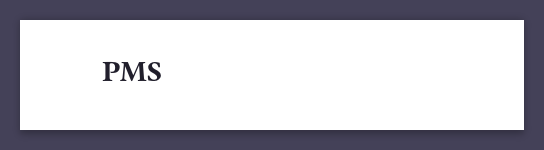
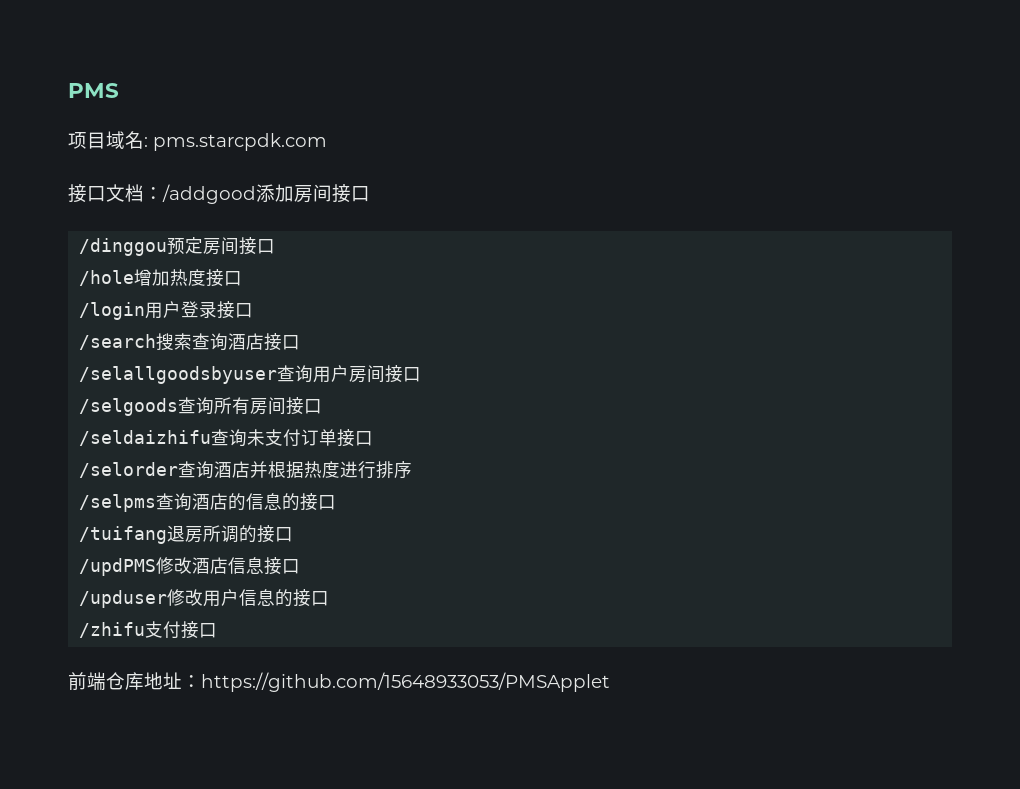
+ 项目域名: pms.starcpdk.com
+ 接口文档：/addgood添加房间接口
+ /dinggou预定房间接口
+ /hole增加热度接口
+ /login用户登录接口
+ /search搜索查询酒店接口
+ /selallgoodsbyuser查询用户房间接口
+ /selgoods查询所有房间接口
+ /seldaizhifu查询未支付订单接口
+ /selorder查询酒店并根据热度进行排序
+ /selpms查询酒店的信息的接口
+ /tuifang退房所调的接口
+ /updPMS修改酒店信息接口
+ /upduser修改用户信息的接口
+ /zhifu支付接口
+ 前端仓库地址：https://github.com/15648933053/PMSApplet

